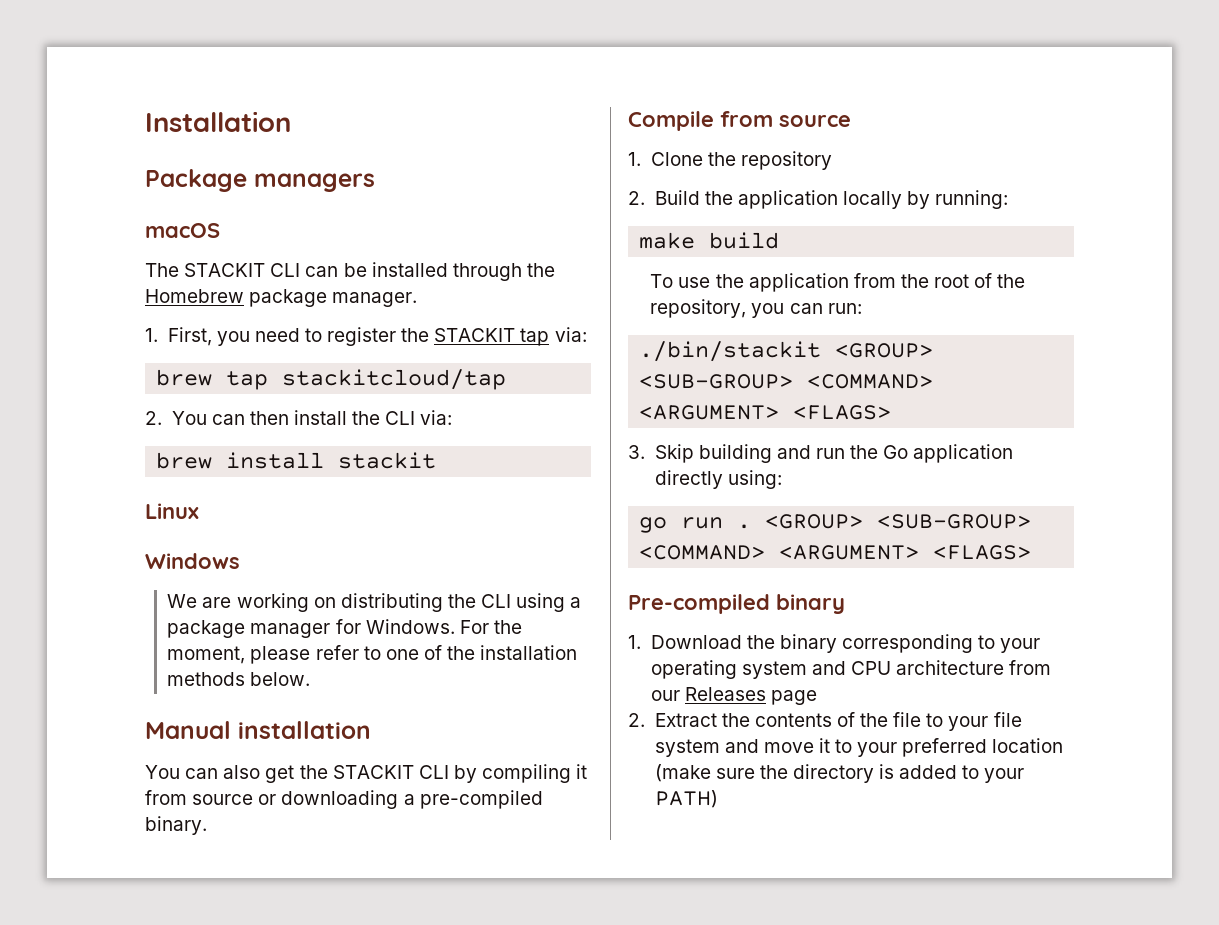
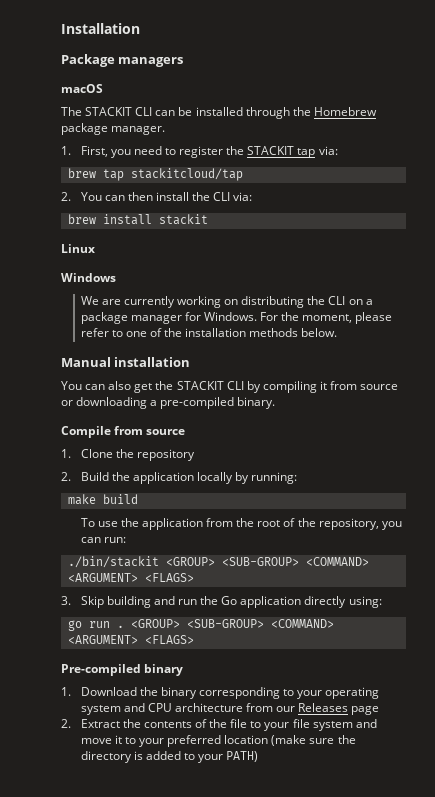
- We are working on distributing the CLI using a package manager for Windows.
+ We are currently working on distributing the CLI on a package manager for Windows.

